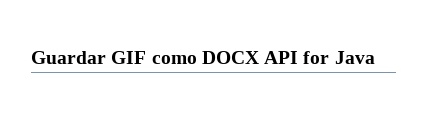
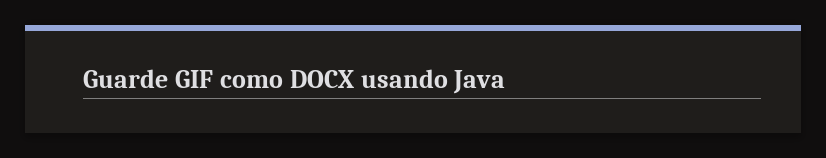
- Guardar GIF como DOCX API for Java
+ Guarde GIF como DOCX usando Java

